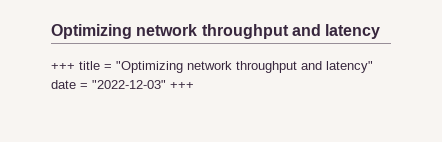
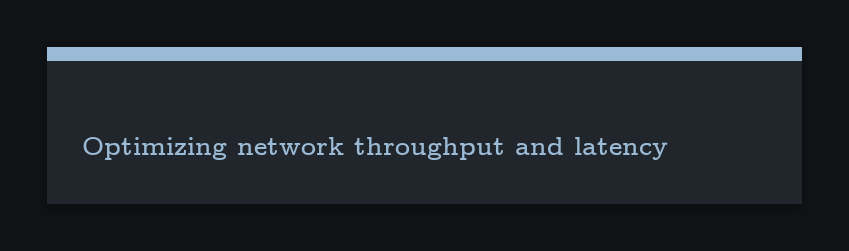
- +++ title = "Optimizing network throughput and latency" date = "2022-12-03" +++

